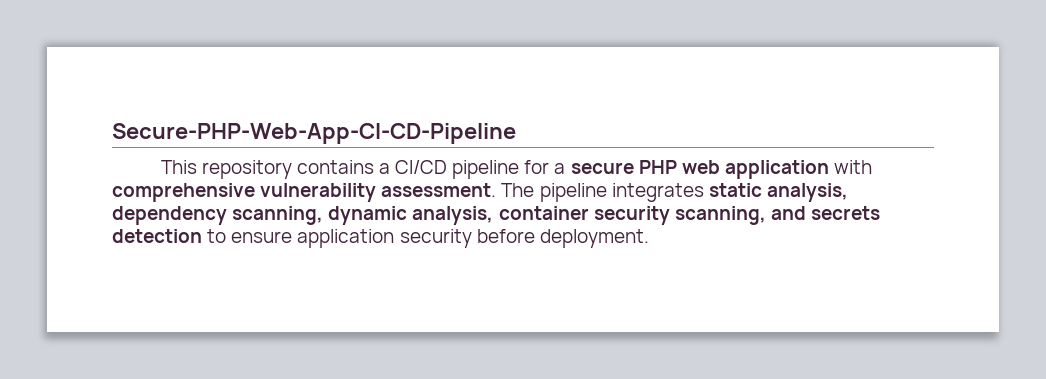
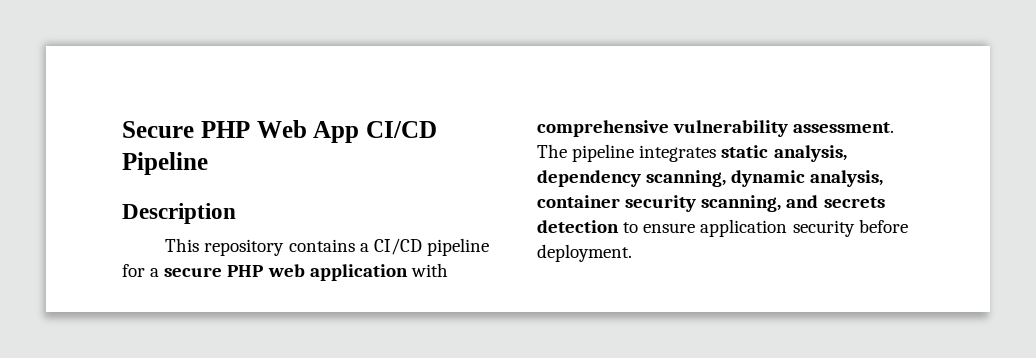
- Secure-PHP-Web-App-CI-CD-Pipeline
+ Secure PHP Web App CI/CD Pipeline
+ Description

